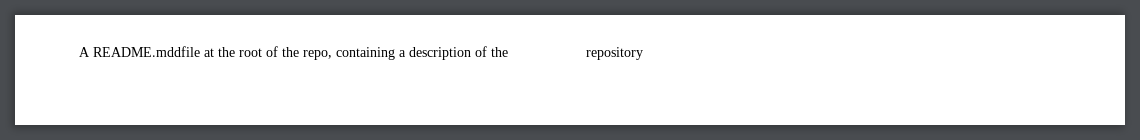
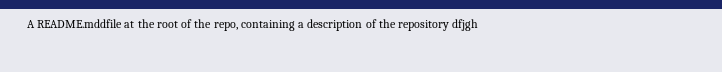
- A README.mddfile at the root of the repo, containing a description of the repository
+ A README.mddfile at the root of the repo, containing a description of the repository dfjgh

